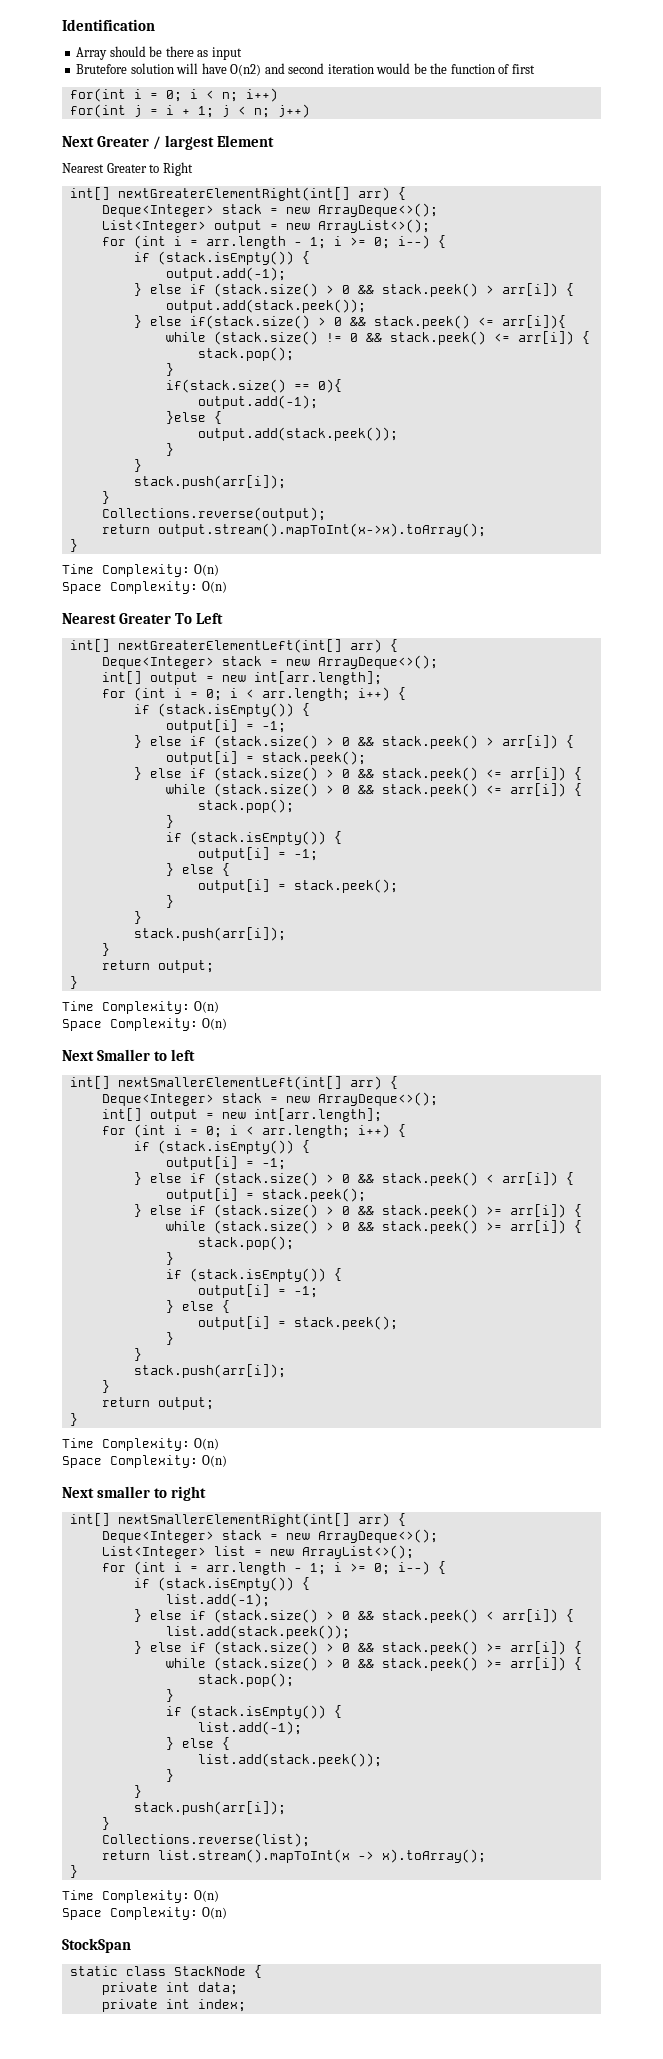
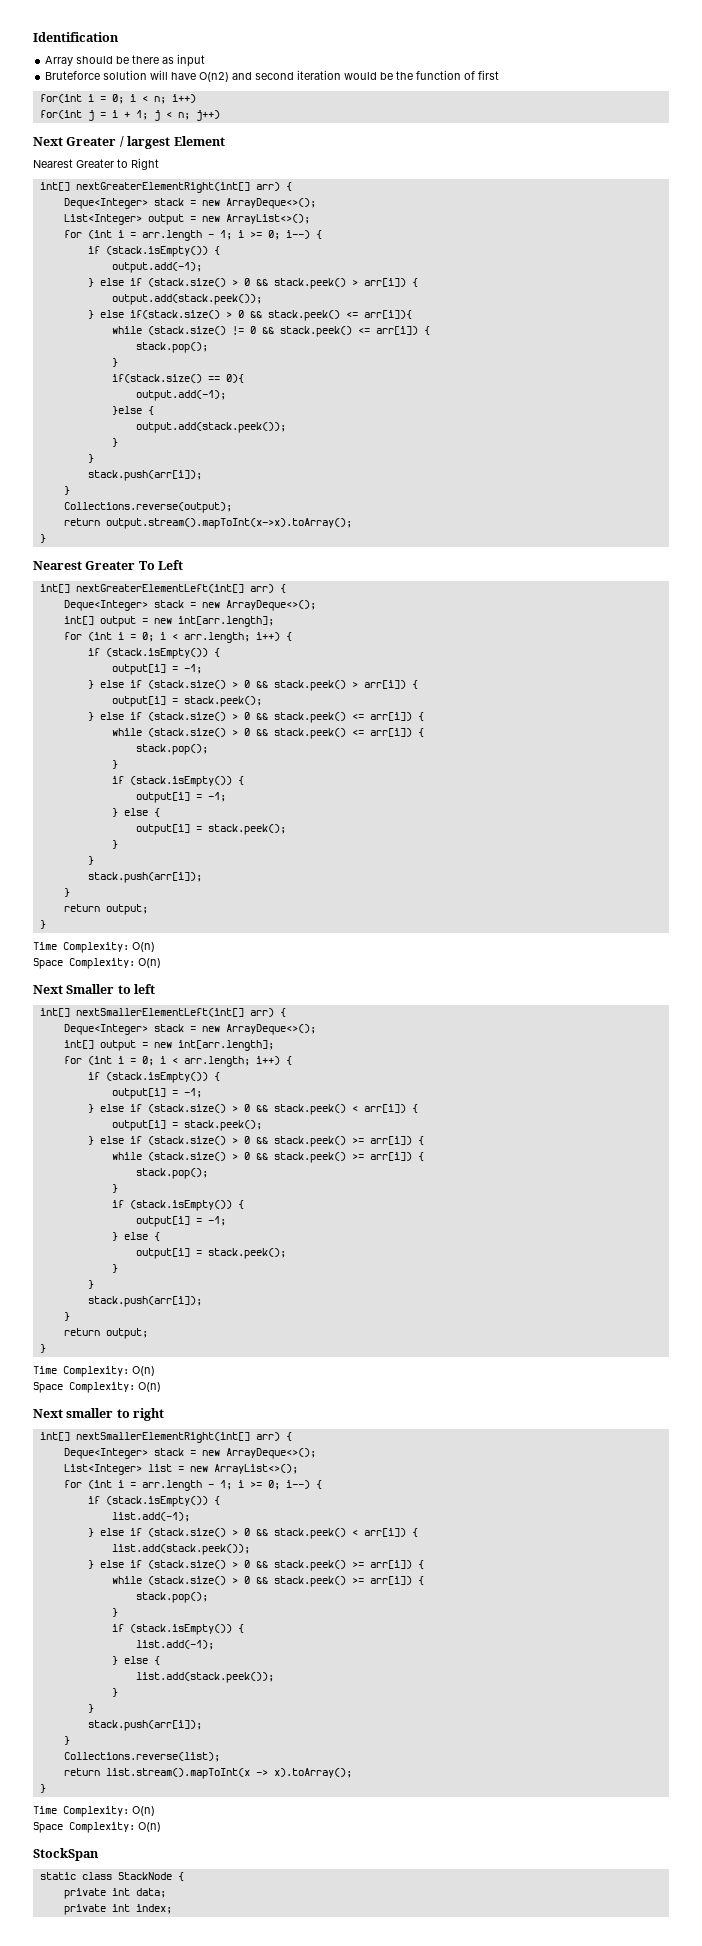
- Brutefore solution will have O(n2) and second iteration would be the function of first
+ Bruteforce solution will have O(n2) and second iteration would be the function of first
  return output.stream().mapToInt(x->x).toArray();
  }
- Time Complexity: O(n)
- Space Complexity: O(n)

